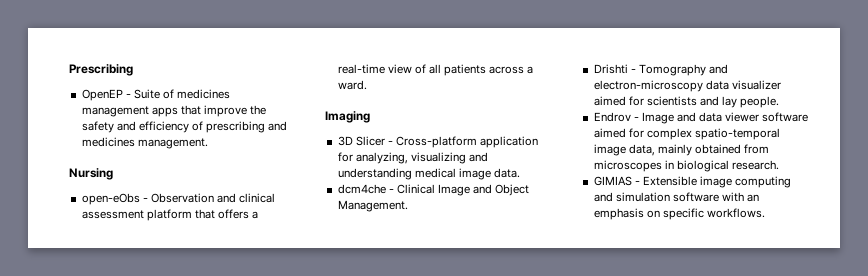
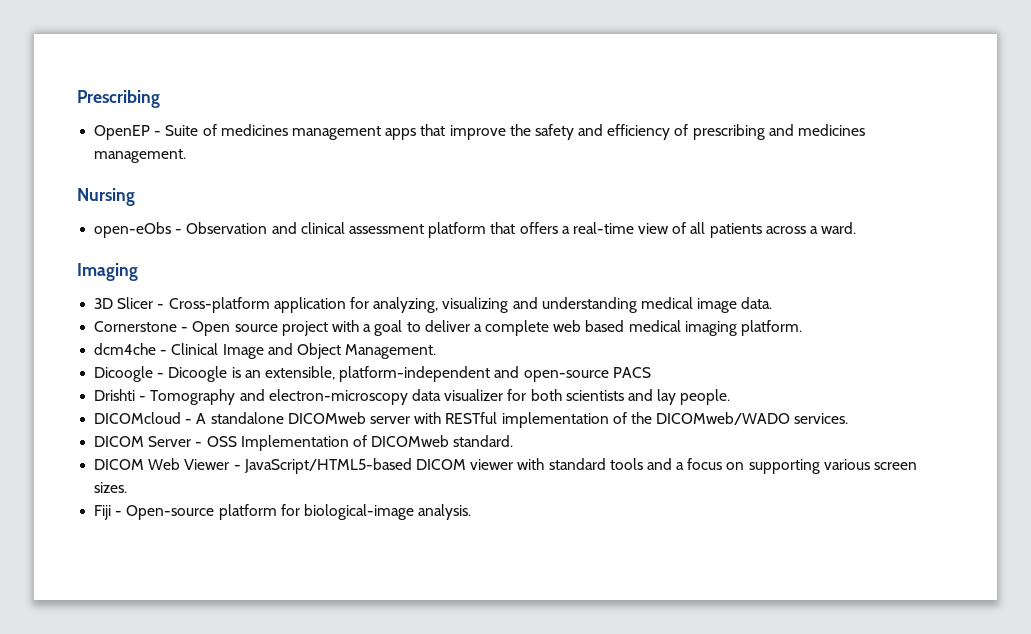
+ Cornerstone - Open source project with a goal to deliver a complete web based medical imaging platform.
+ Dicoogle - Dicoogle is an extensible, platform-independent and open-source PACS
- Drishti - Tomography and electron-microscopy data visualizer aimed for scientists and lay people.
+ Drishti - Tomography and electron-microscopy data visualizer for both scientists and lay people.
- Endrov - Image and data viewer software aimed for complex spatio-temporal image data, mainly obtained from microscopes in biological research.
- GIMIAS - Extensible image computing and simulation software with an emphasis on specific workflows.
+ DICOMcloud - A standalone DICOMweb server with RESTful implementation of the DICOMweb/WADO services.
+ DICOM Server - OSS Implementation of DICOMweb standard.
+ DICOM Web Viewer - JavaScript/HTML5-based DICOM viewer with standard tools and a focus on supporting various screen sizes.
+ Fiji - Open-source platform for biological-image analysis.

